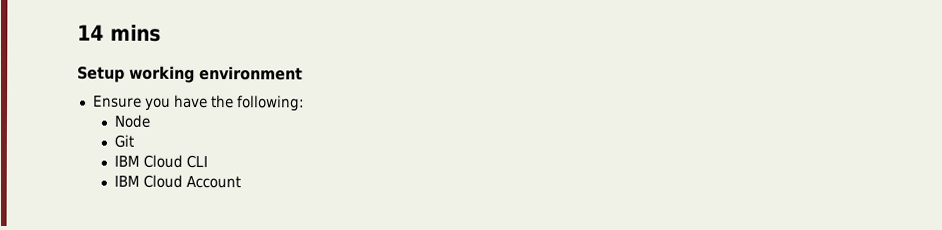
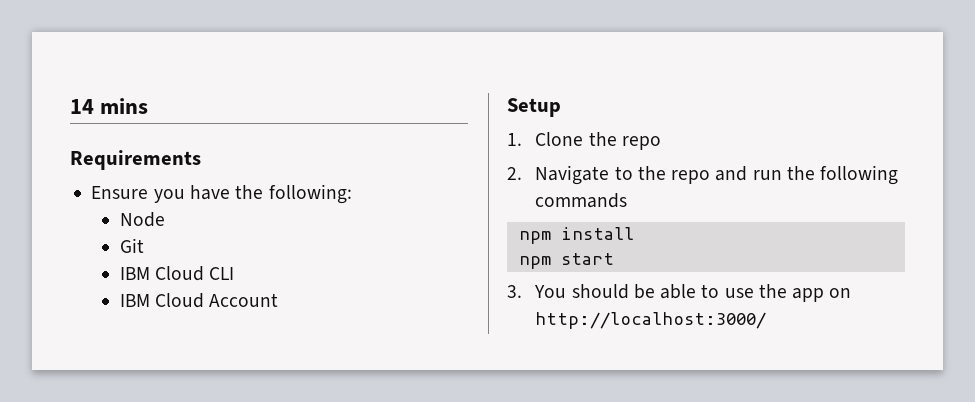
- Setup working environment
+ Requirements
+ Setup
+ 1. Clone the repo
+ 2. Navigate to the repo and run the following commands
+ npm install
+ npm start
+ 3. You should be able to use the app on http://localhost:3000/

